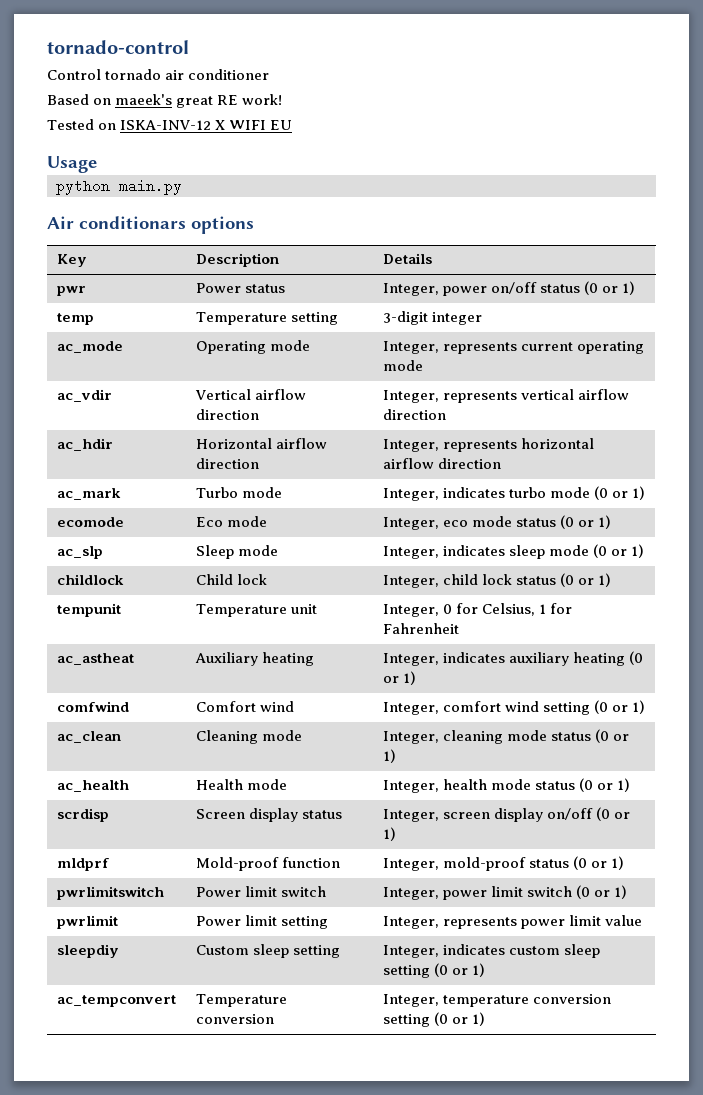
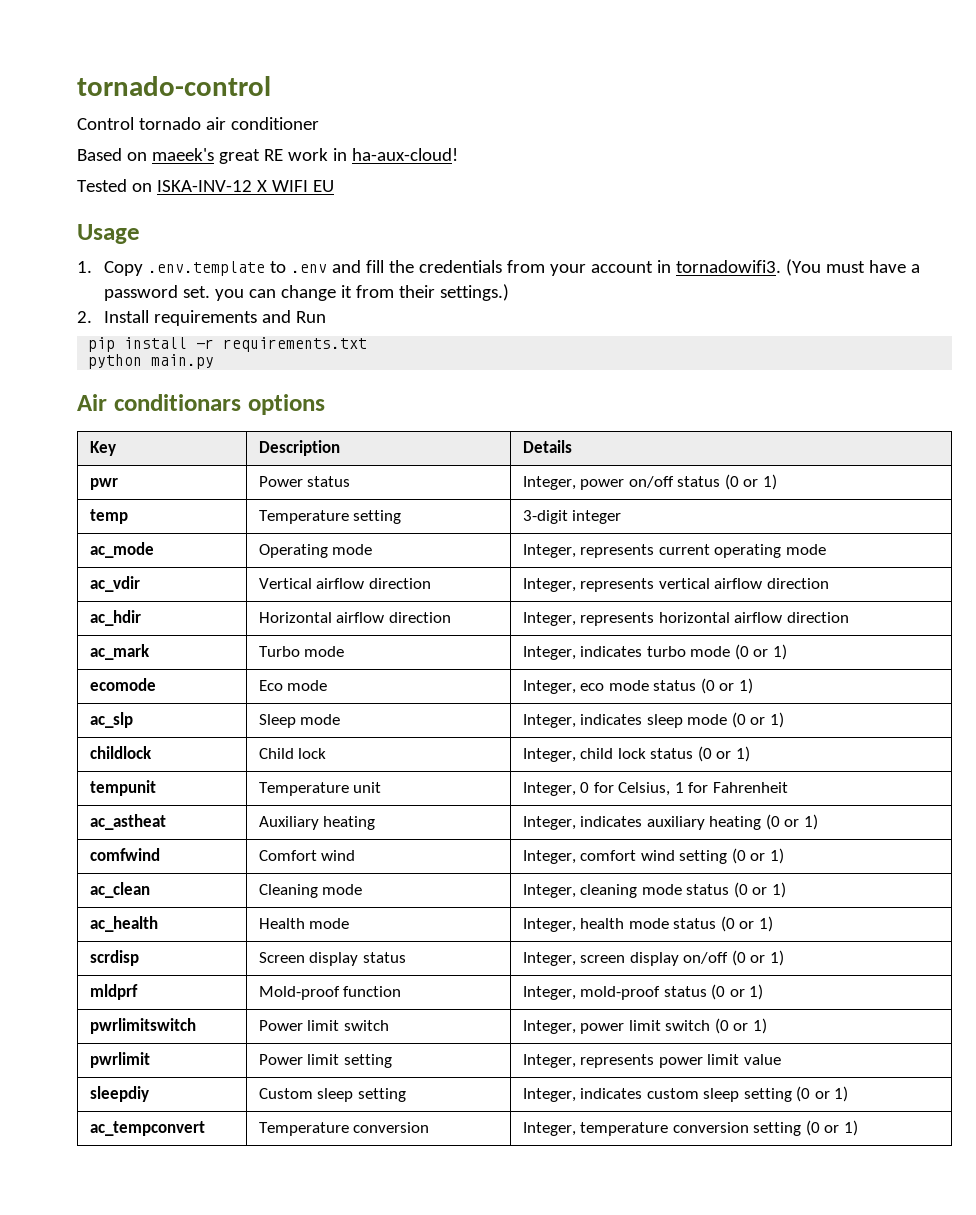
- Based on maeek's great RE work!
+ Based on maeek's great RE work in ha-aux-cloud!
+ 1. Copy .env.template to .env and fill the credentials from your account in tornadowifi3. (You must have a password set. you can change it from their settings.)
+ 2. Install requirements and Run
+ pip install -r requirements.txt

